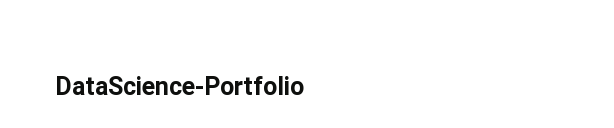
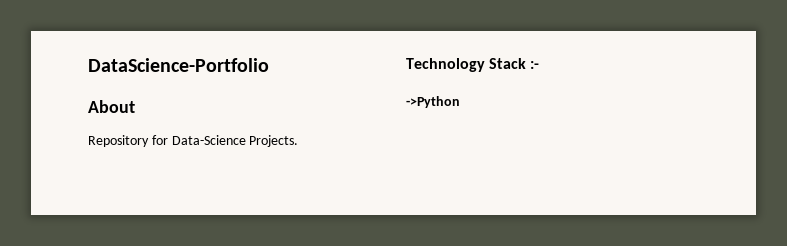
+ About
+ Repository for Data-Science Projects.
+ Technology Stack :-
+ ->Python

